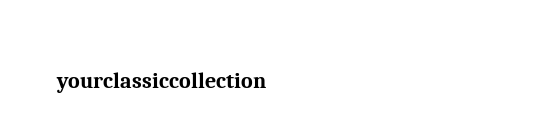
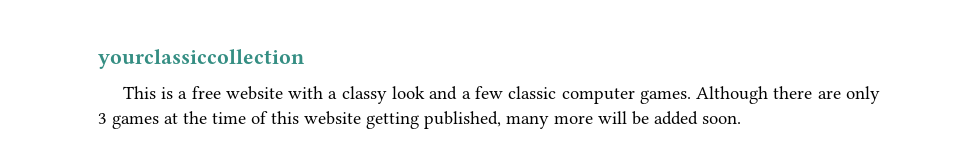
+ This is a free website with a classy look and a few classic computer games. Although there are only 3 games at the time of this website getting published, many more will be added soon.

